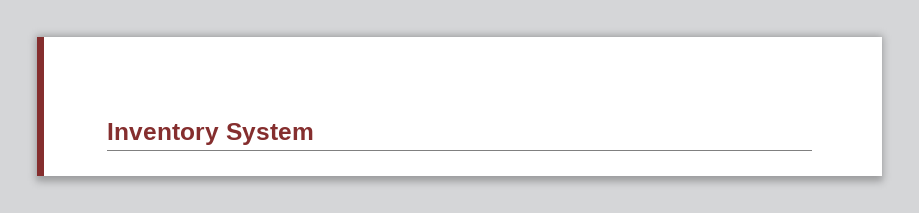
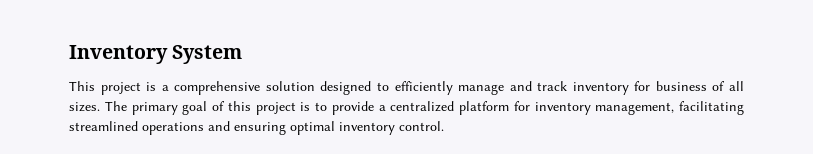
+ This project is a comprehensive solution designed to efficiently manage and track inventory for business of all sizes. The primary goal of this project is to provide a centralized platform for inventory management, facilitating streamlined operations and ensuring optimal inventory control.

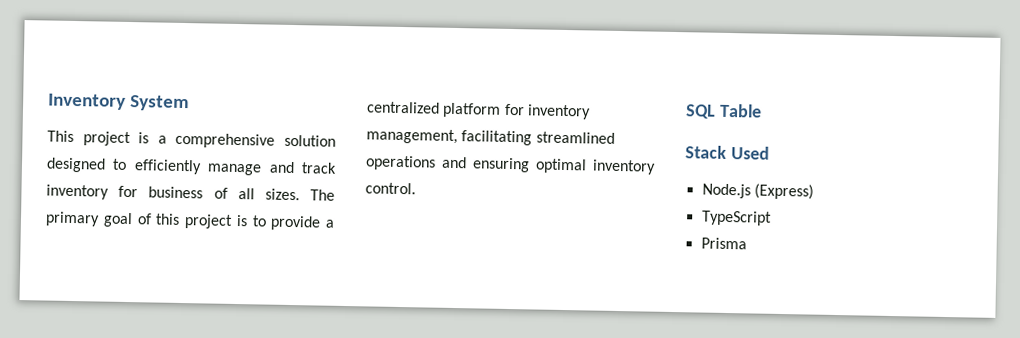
+ SQL Table
+ Stack Used
+ Node.js (Express)
+ TypeScript
+ Prisma

